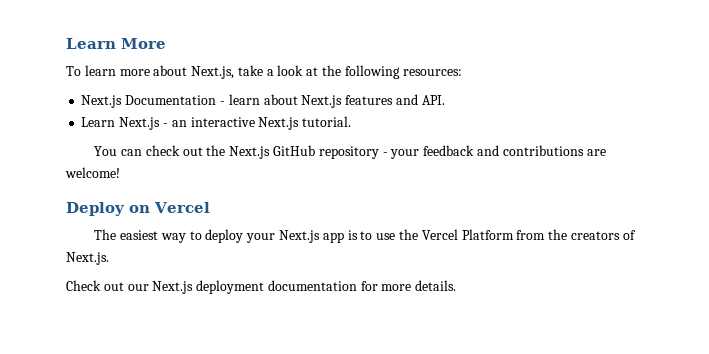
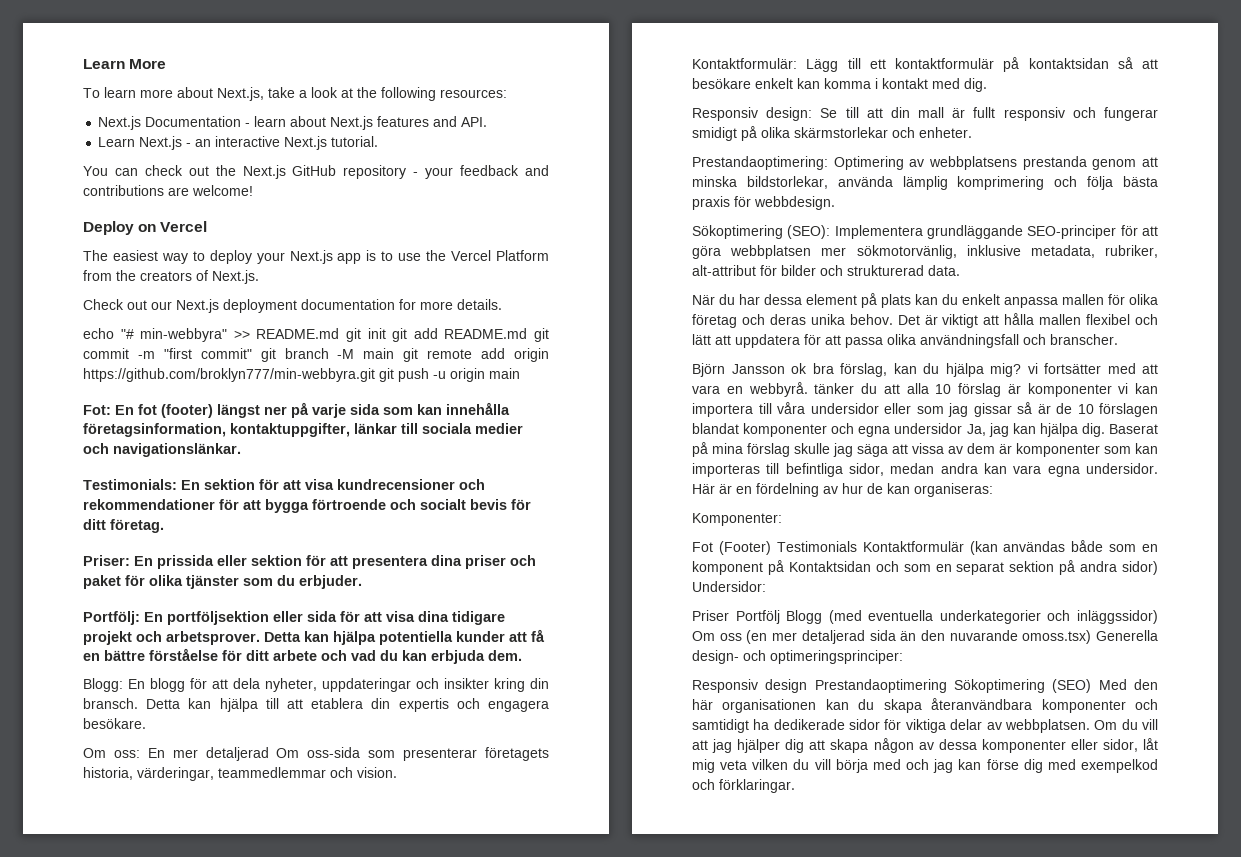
+ echo "# min-webbyra" >> README.md git init git add README.md git commit -m "first commit" git branch -M main git remote add origin https://github.com/broklyn777/min-webbyra.git git push -u origin main
+ Fot: En fot (footer) längst ner på varje sida som kan innehålla företagsinformation, kontaktuppgifter, länkar till sociala medier och navigationslänkar.
+ Testimonials: En sektion för att visa kundrecensioner och rekommendationer för att bygga förtroende och socialt bevis för ditt företag.
+ Priser: En prissida eller sektion för att presentera dina priser och paket för olika tjänster som du erbjuder.
+ Portfölj: En portföljsektion eller sida för att visa dina tidigare projekt och arbetsprover. Detta kan hjälpa potentiella kunder att få en bättre förståelse för ditt arbete och vad du kan erbjuda dem.
+ Blogg: En blogg för att dela nyheter, uppdateringar och insikter kring din bransch. Detta kan hjälpa till att etablera din expertis och engagera besökare.
+ Om oss: En mer detaljerad Om oss-sida som presenterar företagets historia, värderingar, teammedlemmar och vision.
+ Kontaktformulär: Lägg till ett kontaktformulär på kontaktsidan så att besökare enkelt kan komma i kontakt med dig.
+ Responsiv design: Se till att din mall är fullt responsiv och fungerar smidigt på olika skärmstorlekar och enheter.
+ Prestandaoptimering: Optimering av webbplatsens prestanda genom att minska bildstorlekar, använda lämplig komprimering och följa bästa praxis för webbdesign.
+ Sökoptimering (SEO): Implementera grundläggande SEO-principer för att göra webbplatsen mer sökmotorvänlig, inklusive metadata, rubriker, alt-attribut för bilder och strukturerad data.
+ När du har dessa element på plats kan du enkelt anpassa mallen för olika företag och deras unika behov. Det är viktigt att hålla mallen flexibel och lätt att uppdatera för att passa olika användningsfall och branscher.
+ Björn Jansson ok bra förslag, kan du hjälpa mig? vi fortsätter med att vara en webbyrå. tänker du att alla 10 förslag är komponenter vi kan importera till våra undersidor eller som jag gissar så är de 10 förslagen blandat komponenter och egna undersidor Ja, jag kan hjälpa dig. Baserat på mina förslag skulle jag säga att vissa av dem är komponenter som kan importeras till befintliga sidor, medan andra kan vara egna undersidor. Här är en fördelning av hur de kan organiseras:
+ Komponenter:
+ Fot (Footer) Testimonials Kontaktformulär (kan användas både som en komponent på Kontaktsidan och som en separat sektion på andra sidor) Undersidor:
+ Priser Portfölj Blogg (med eventuella underkategorier och inläggssidor) Om oss (en mer detaljerad sida än den nuvarande omoss.tsx) Generella design- och optimeringsprinciper:
+ Responsiv design Prestandaoptimering Sökoptimering (SEO) Med den här organisationen kan du skapa återanvändbara komponenter och samtidigt ha dedikerade sidor för viktiga delar av webbplatsen. Om du vill att jag hjälper dig att skapa någon av dessa komponenter eller sidor, låt mig veta vilken du vill börja med och jag kan förse dig med exempelkod och förklaringar.

